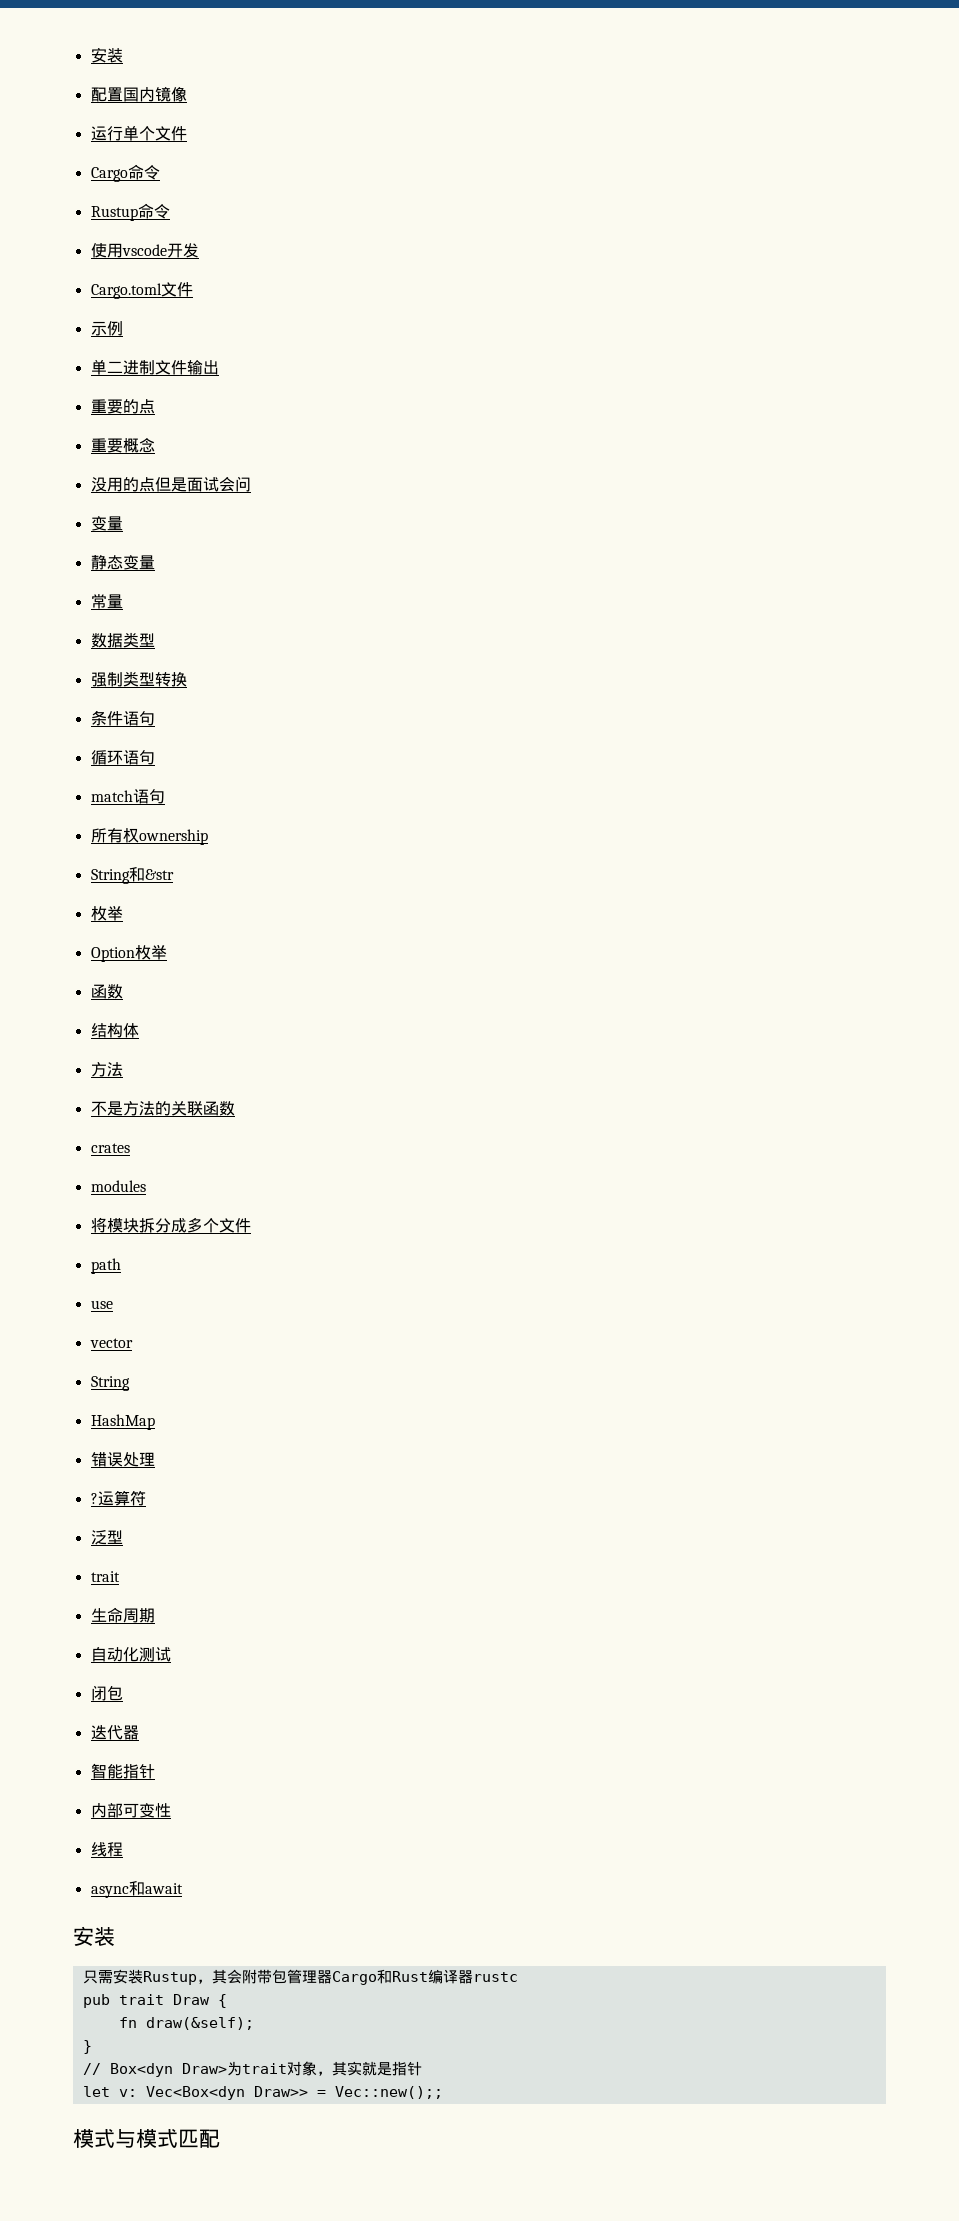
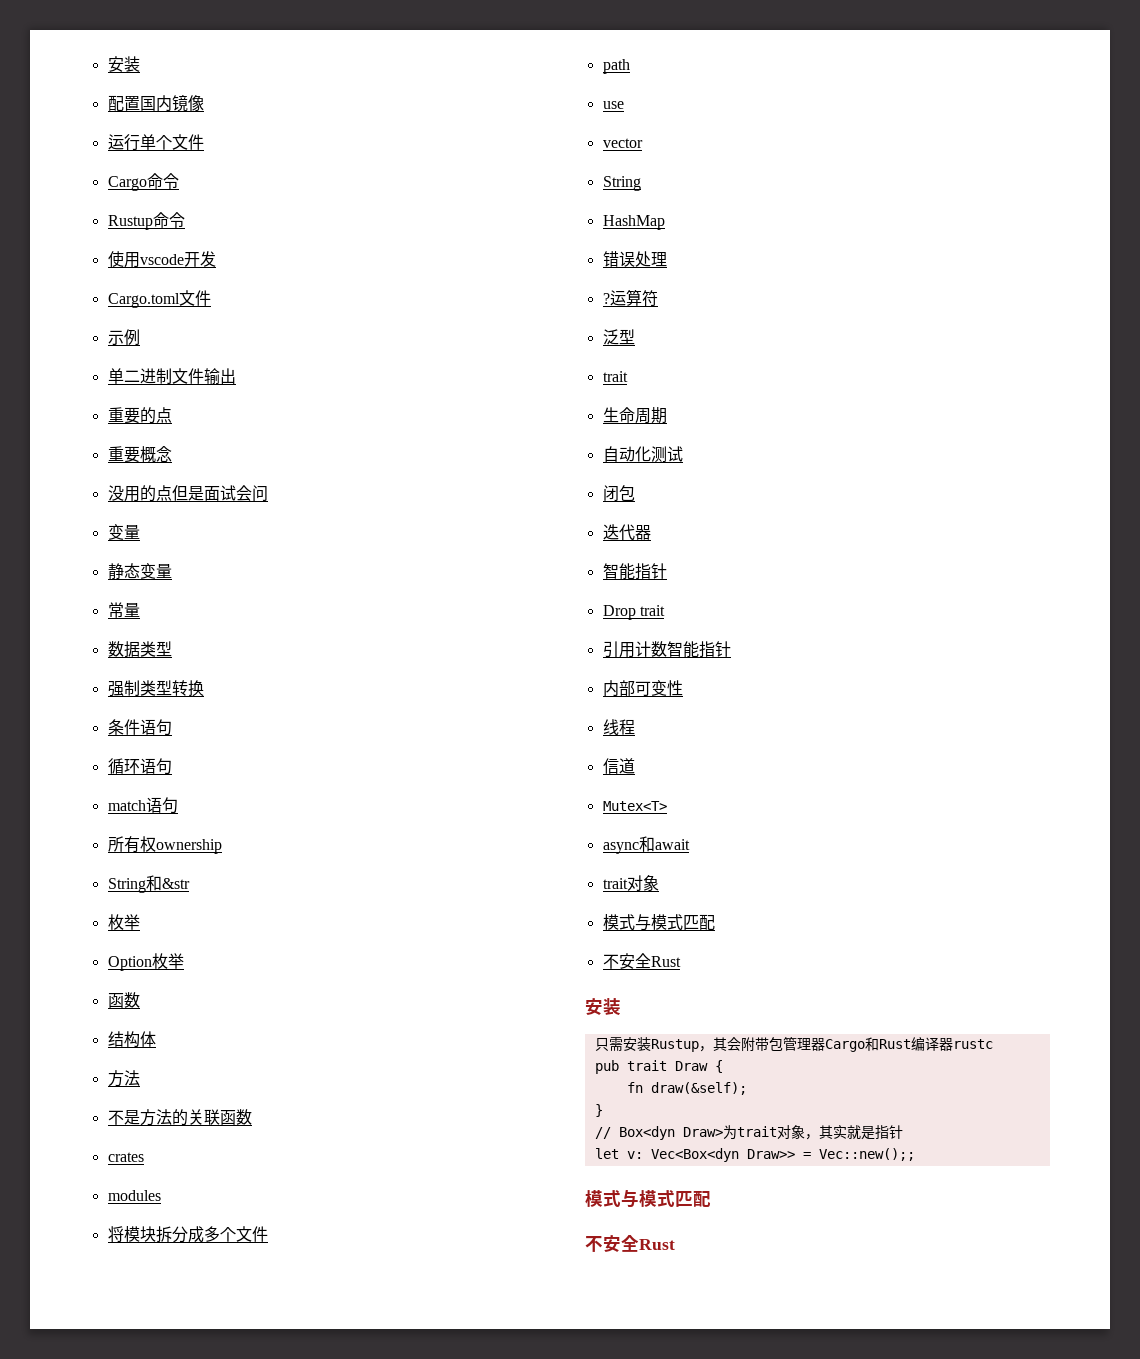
+ Drop trait
+ 引用计数智能指针
+ 信道
+ Mutex<T>
  async和await
+ trait对象
+ 模式与模式匹配
+ 不安全Rust
  let v: Vec<Box<dyn Draw>> = Vec::new();;
  模式与模式匹配
+ 不安全Rust

